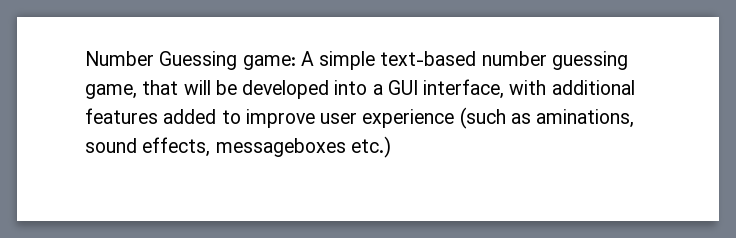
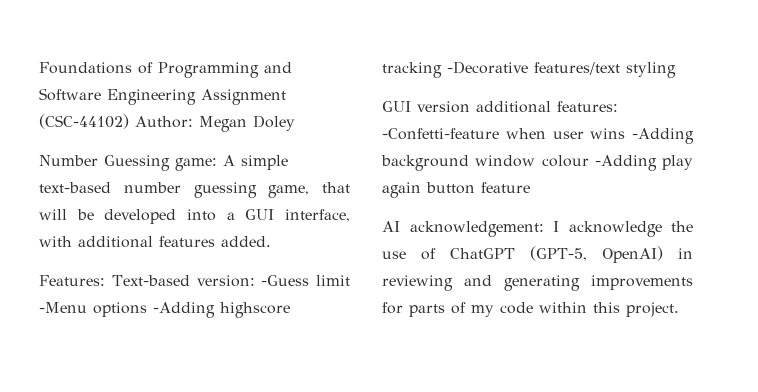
+ Foundations of Programming and Software Engineering Assignment (CSC-44102) Author: Megan Doley
- Number Guessing game: A simple text-based number guessing game, that will be developed into a GUI interface, with additional features added to improve user experience (such as aminations, sound effects, messageboxes etc.)
+ Number Guessing game: A simple text-based number guessing game, that will be developed into a GUI interface, with additional features added.
+ Features: Text-based version: -Guess limit -Menu options -Adding highscore tracking -Decorative features/text styling
+ GUI version additional features: -Confetti-feature when user wins -Adding background window colour -Adding play again button feature
+ AI acknowledgement: I acknowledge the use of ChatGPT (GPT-5, OpenAI) in reviewing and generating improvements for parts of my code within this project.

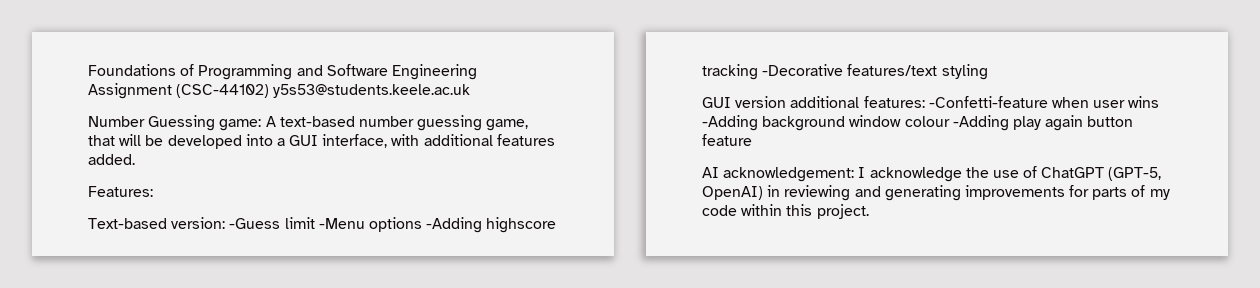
- Foundations of Programming and Software Engineering Assignment (CSC-44102) Author: Megan Doley
+ Foundations of Programming and Software Engineering Assignment (CSC-44102) y5s53@students.keele.ac.uk
- Number Guessing game: A simple text-based number guessing game, that will be developed into a GUI interface, with additional features added.
+ Number Guessing game: A text-based number guessing game, that will be developed into a GUI interface, with additional features added.
- Features: Text-based version: -Guess limit -Menu options -Adding highscore tracking -Decorative features/text styling
+ Features:
+ Text-based version: -Guess limit -Menu options -Adding highscore tracking -Decorative features/text styling

